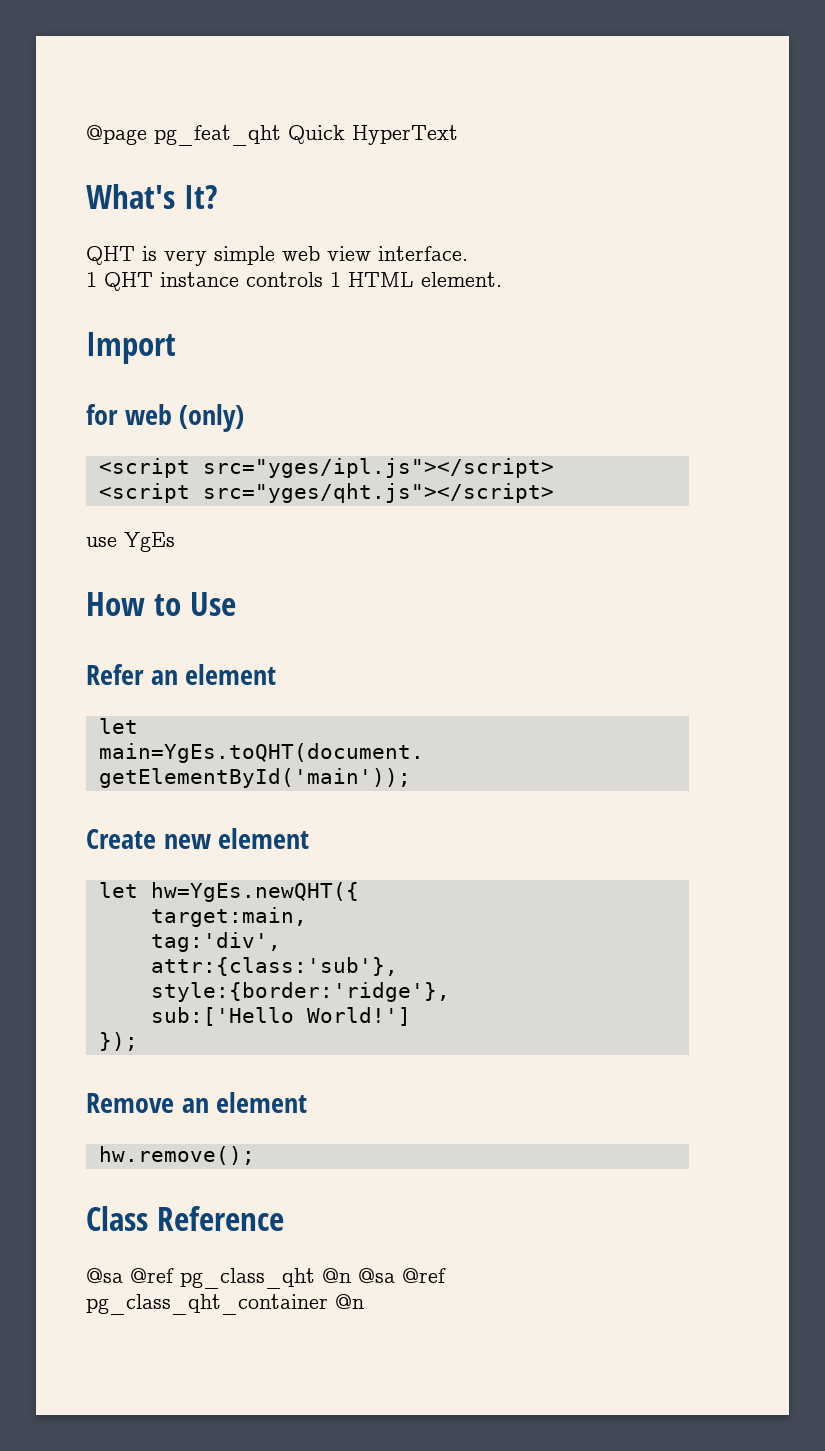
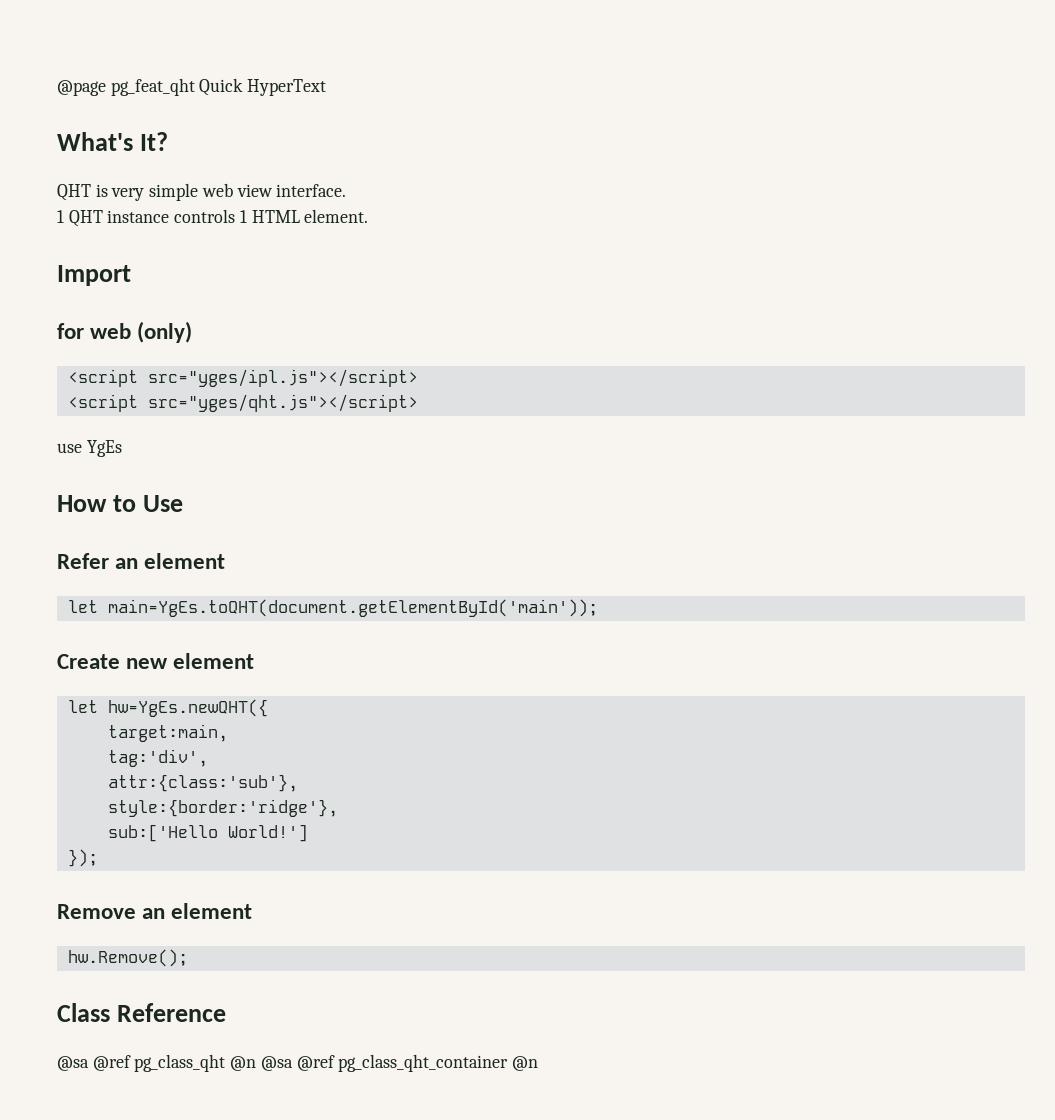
- hw.remove();
+ hw.Remove();

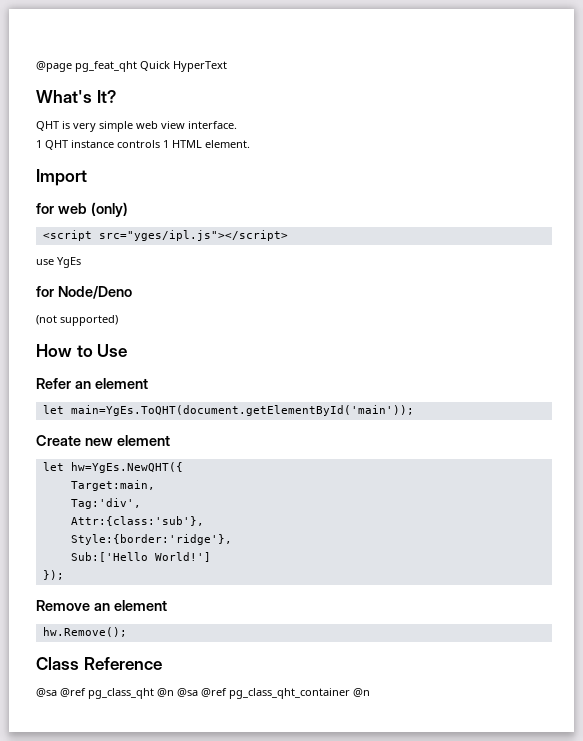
- <script src="yges/qht.js"></script>
+ for Node/Deno
+ (not supported)
- let main=YgEs.toQHT(document.getElementById('main'));
+ let main=YgEs.ToQHT(document.getElementById('main'));
- let hw=YgEs.newQHT({
- target:main,
- tag:'div',
- attr:{class:'sub'},
- style:{border:'ridge'},
- sub:['Hello World!']
+ let hw=YgEs.NewQHT({
+ Target:main,
+ Tag:'div',
+ Attr:{class:'sub'},
+ Style:{border:'ridge'},
+ Sub:['Hello World!']

